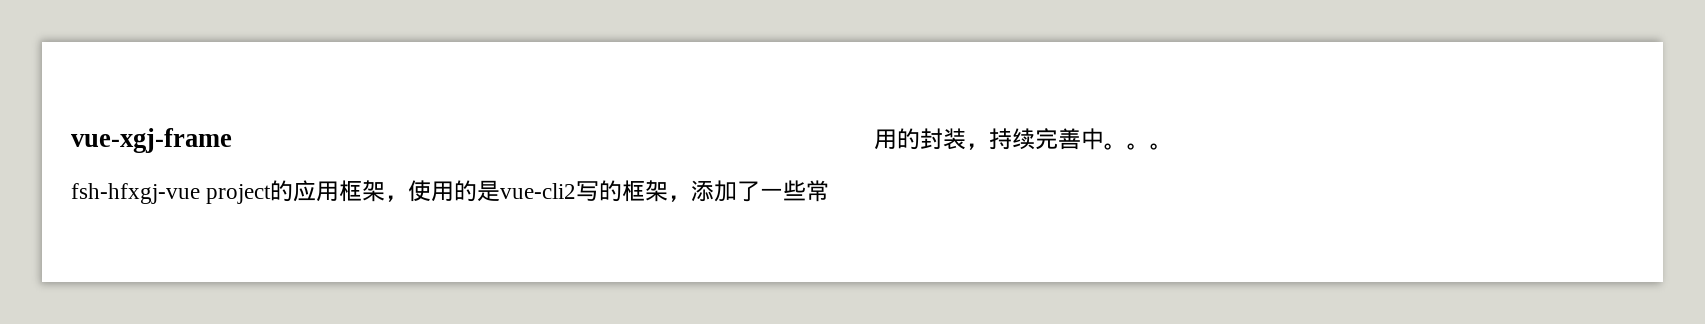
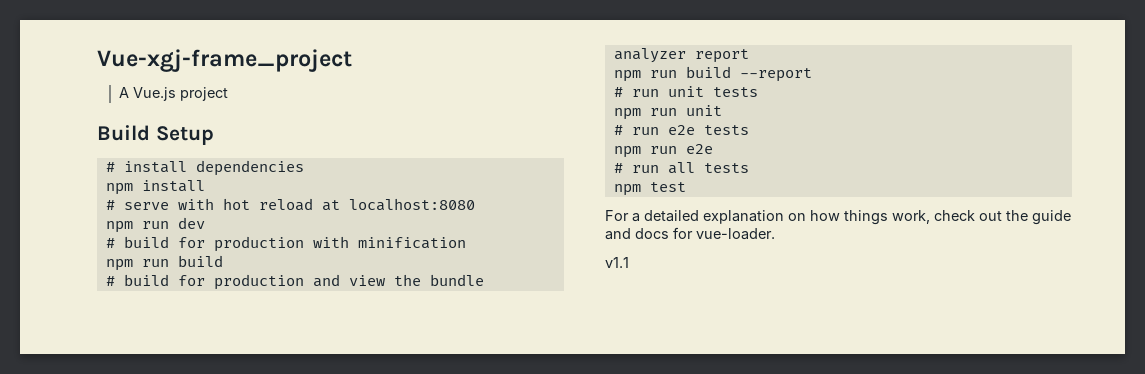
- vue-xgj-frame
- fsh-hfxgj-vue project的应用框架，使用的是vue-cli2写的框架，添加了一些常用的封装，持续完善中。。。
+ Vue-xgj-frame_project
+ A Vue.js project
+ Build Setup
+ # install dependencies
+ npm install
+ # serve with hot reload at localhost:8080
+ npm run dev
+ # build for production with minification
+ npm run build
+ # build for production and view the bundle analyzer report
+ npm run build --report
+ # run unit tests
+ npm run unit
+ # run e2e tests
+ npm run e2e
+ # run all tests
+ npm test
+ For a detailed explanation on how things work, check out the guide and docs for vue-loader.
+ v1.1

